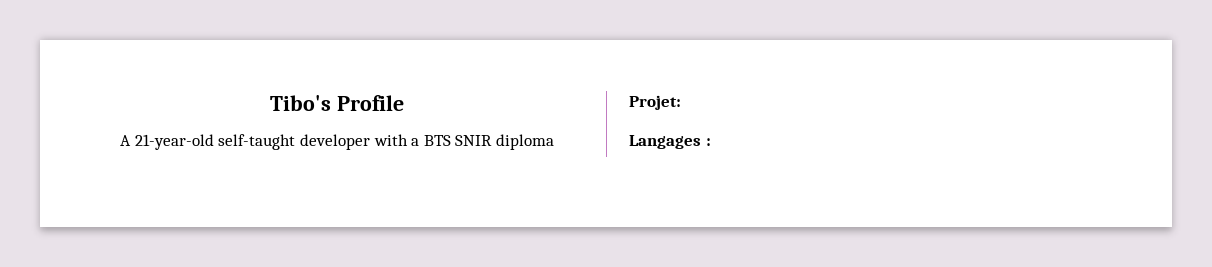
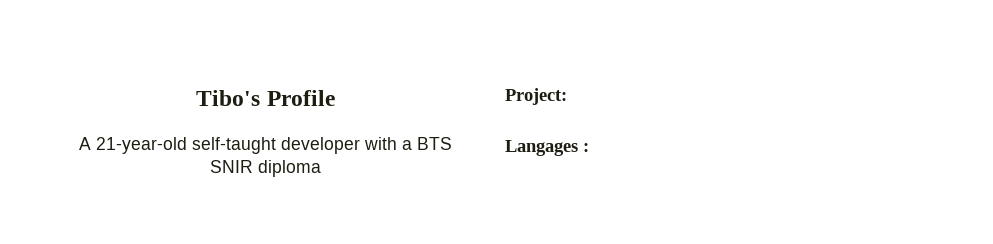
- Projet:
+ Project:

